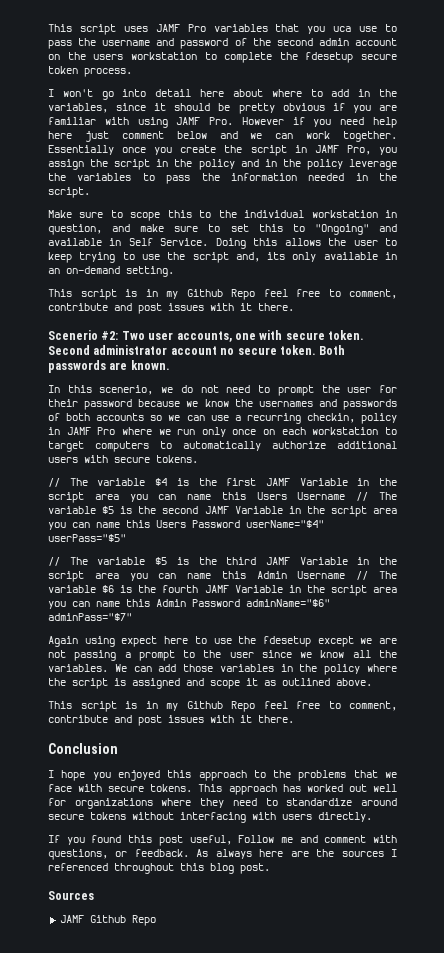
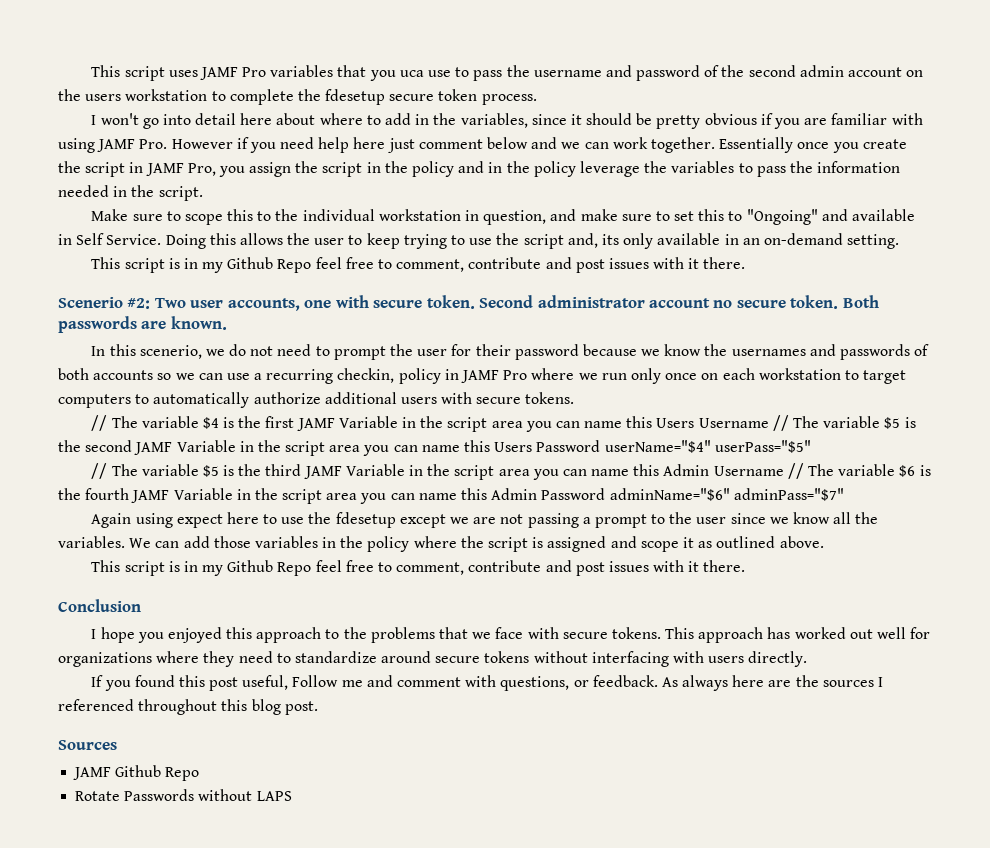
+ Rotate Passwords without LAPS

